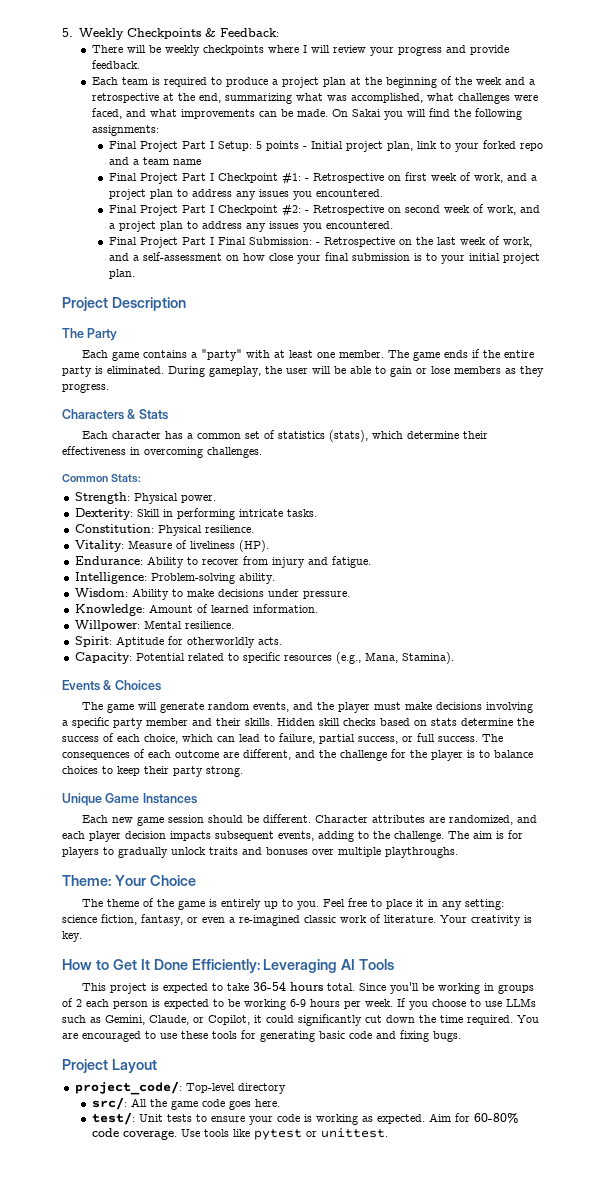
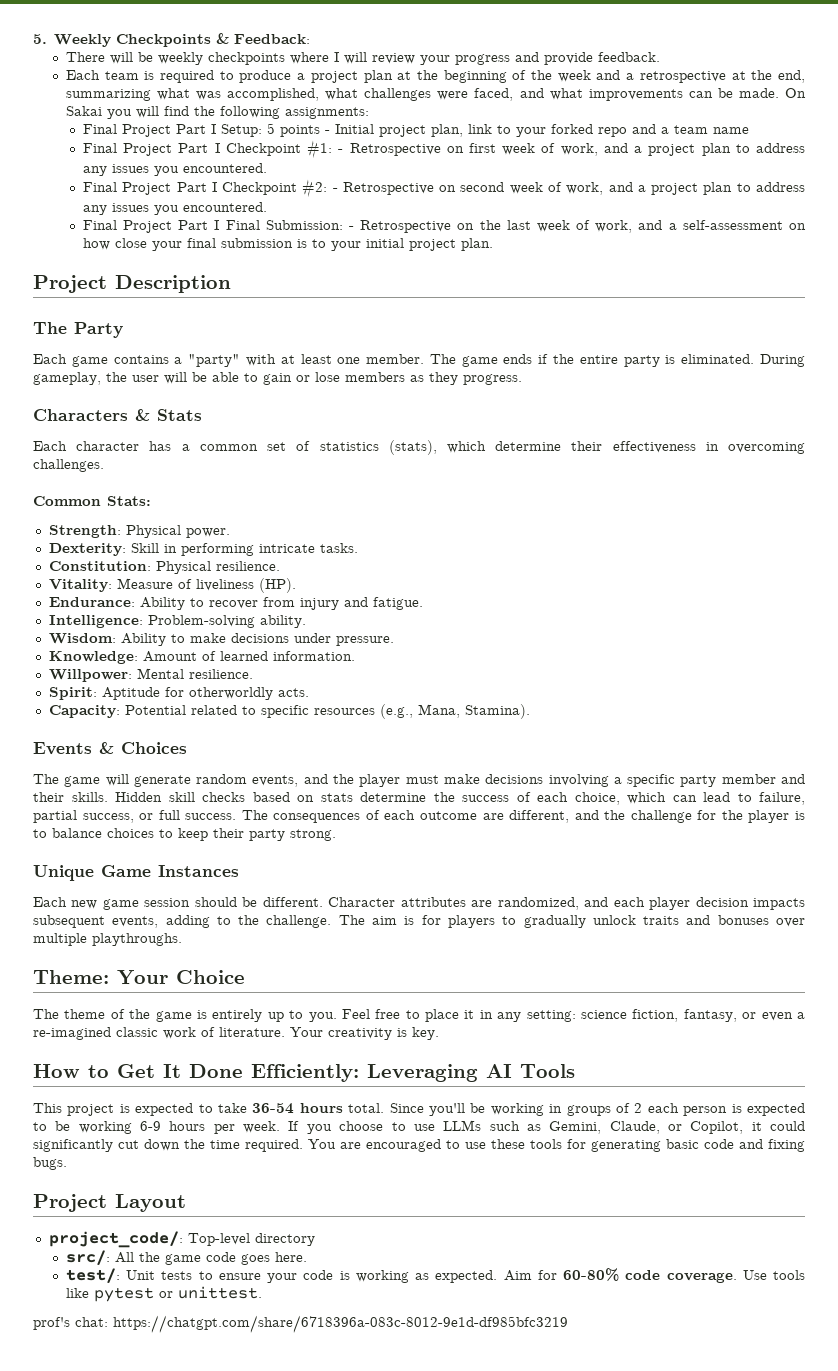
+ prof's chat: https://chatgpt.com/share/6718396a-083c-8012-9e1d-df985bfc3219

